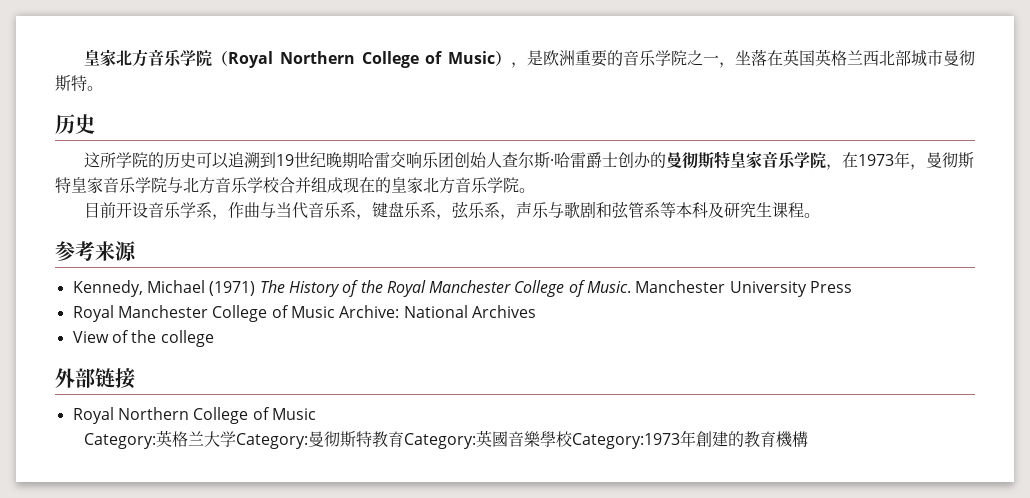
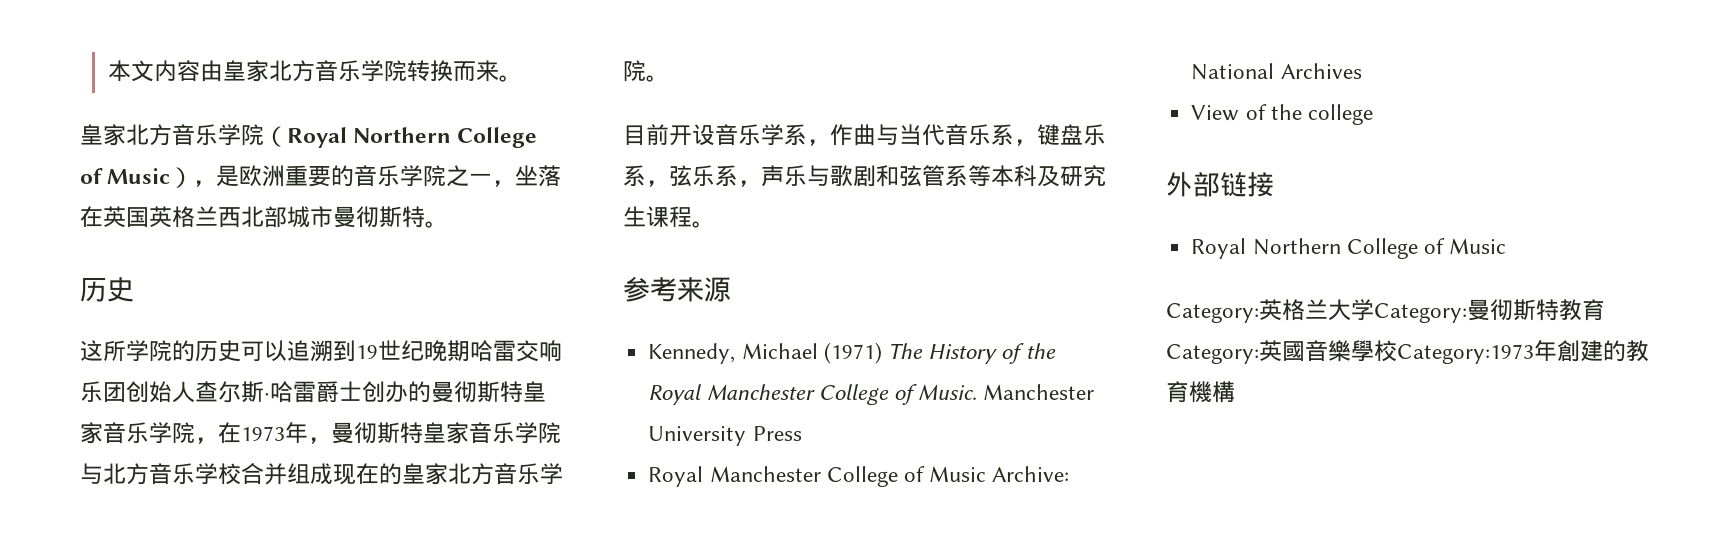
+ 本文内容由皇家北方音乐学院转换而来。

